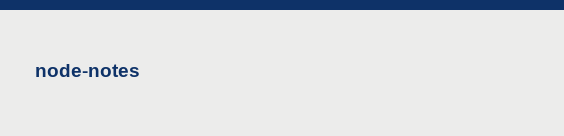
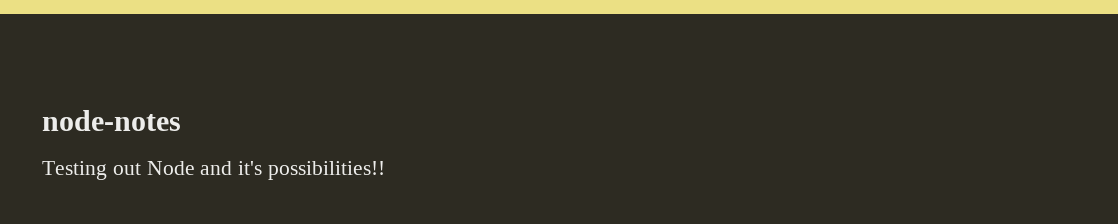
+ Testing out Node and it's possibilities!!

